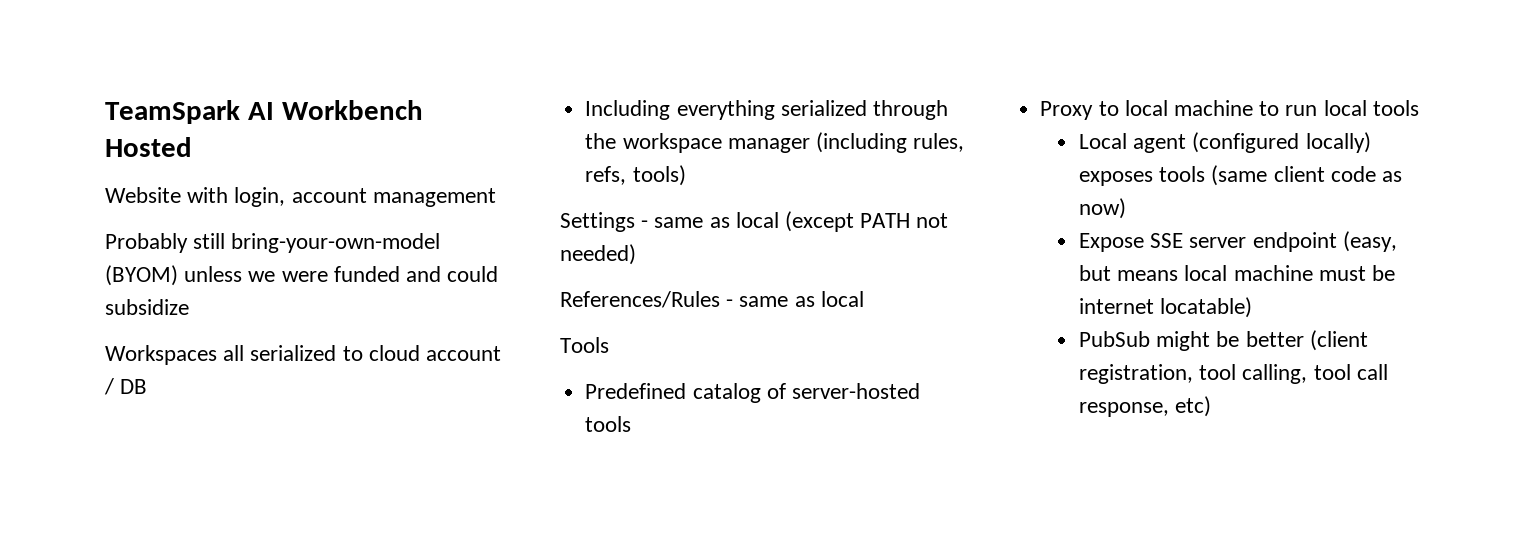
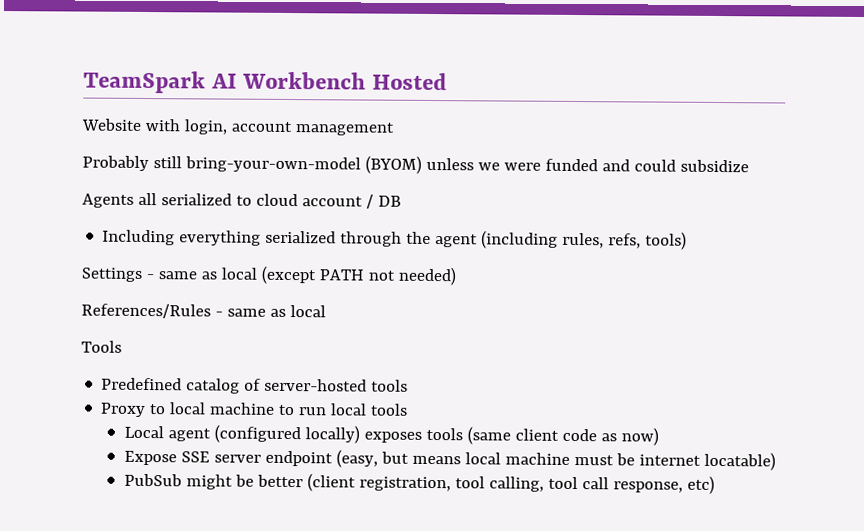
- Workspaces all serialized to cloud account / DB
+ Agents all serialized to cloud account / DB
- Including everything serialized through the workspace manager (including rules, refs, tools)
+ Including everything serialized through the agent (including rules, refs, tools)

